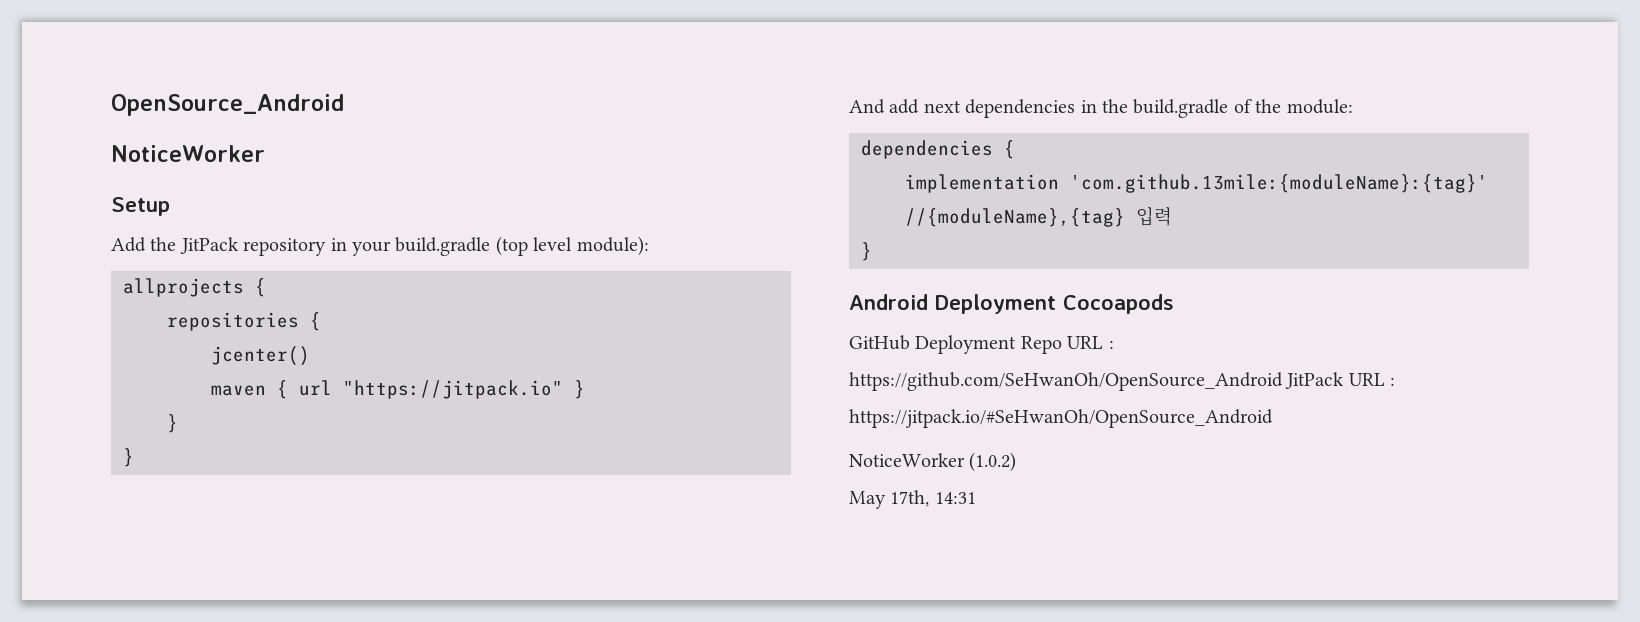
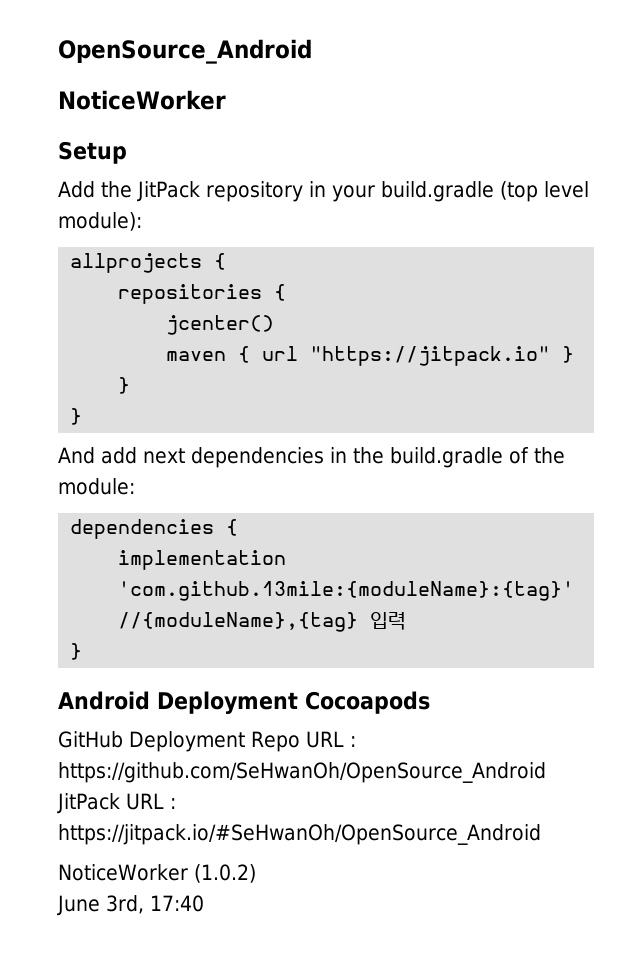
- May 17th, 14:31
+ June 3rd, 17:40

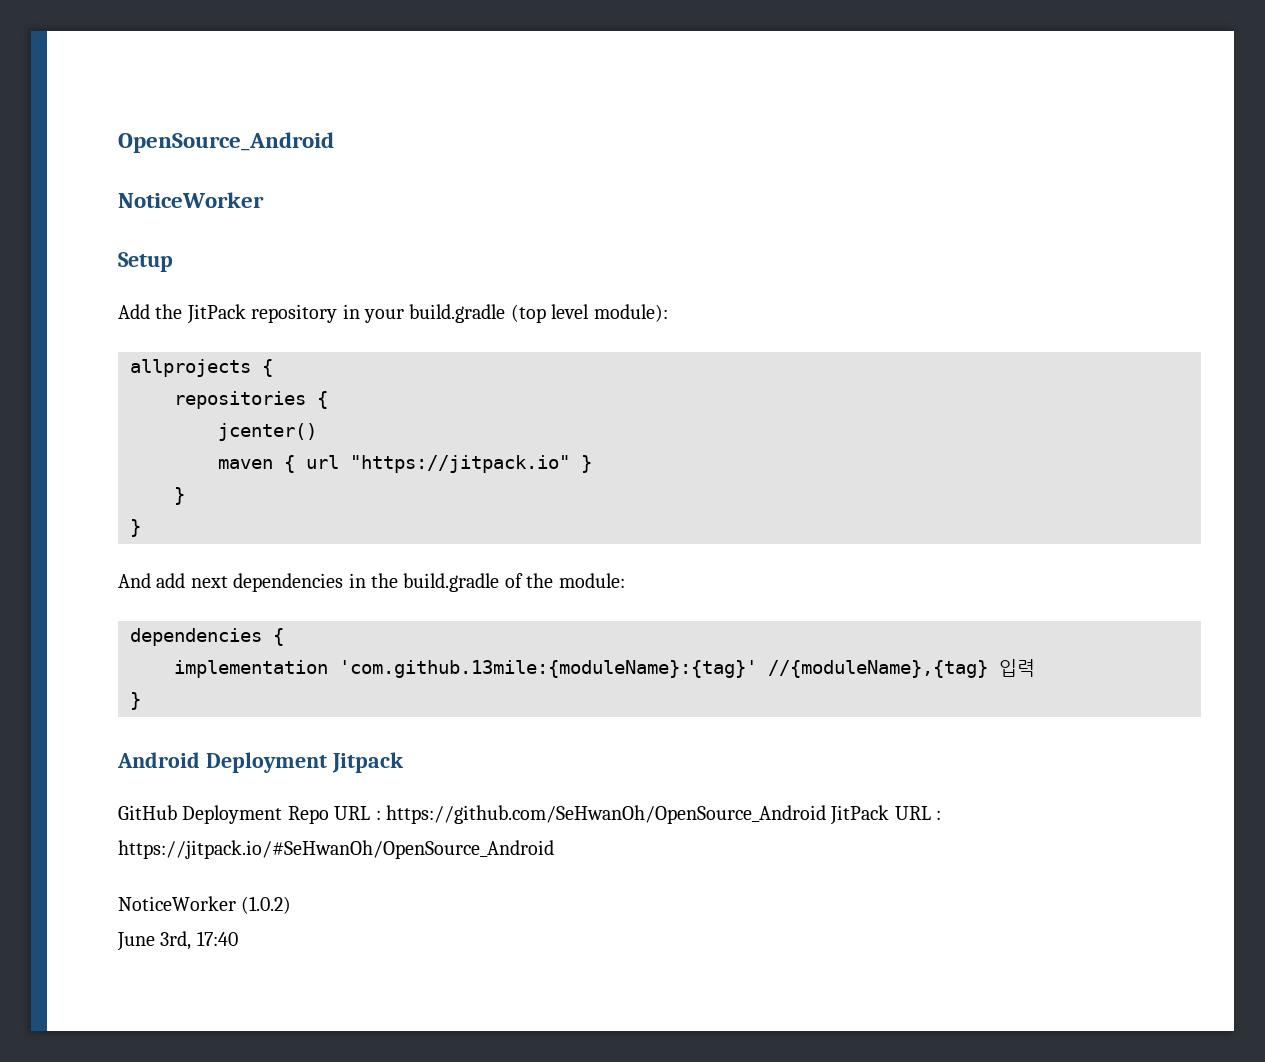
- Android Deployment Cocoapods
+ Android Deployment Jitpack

